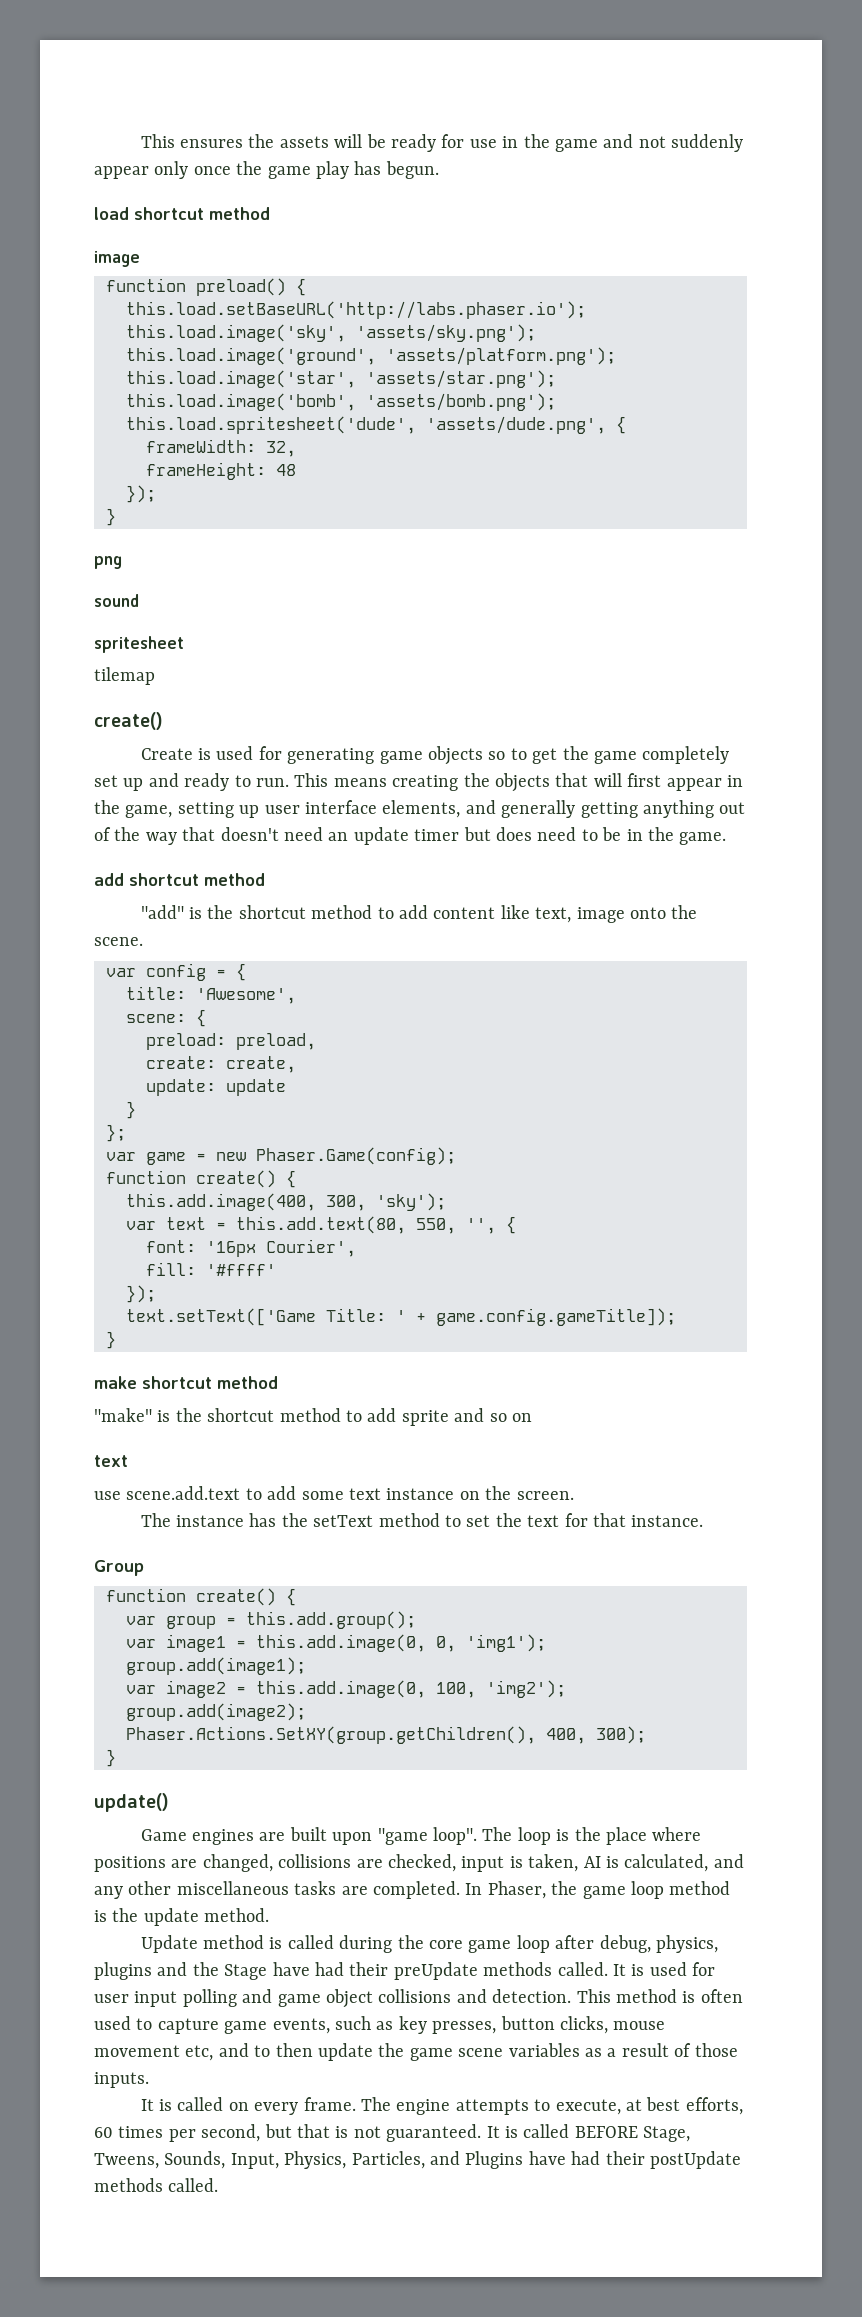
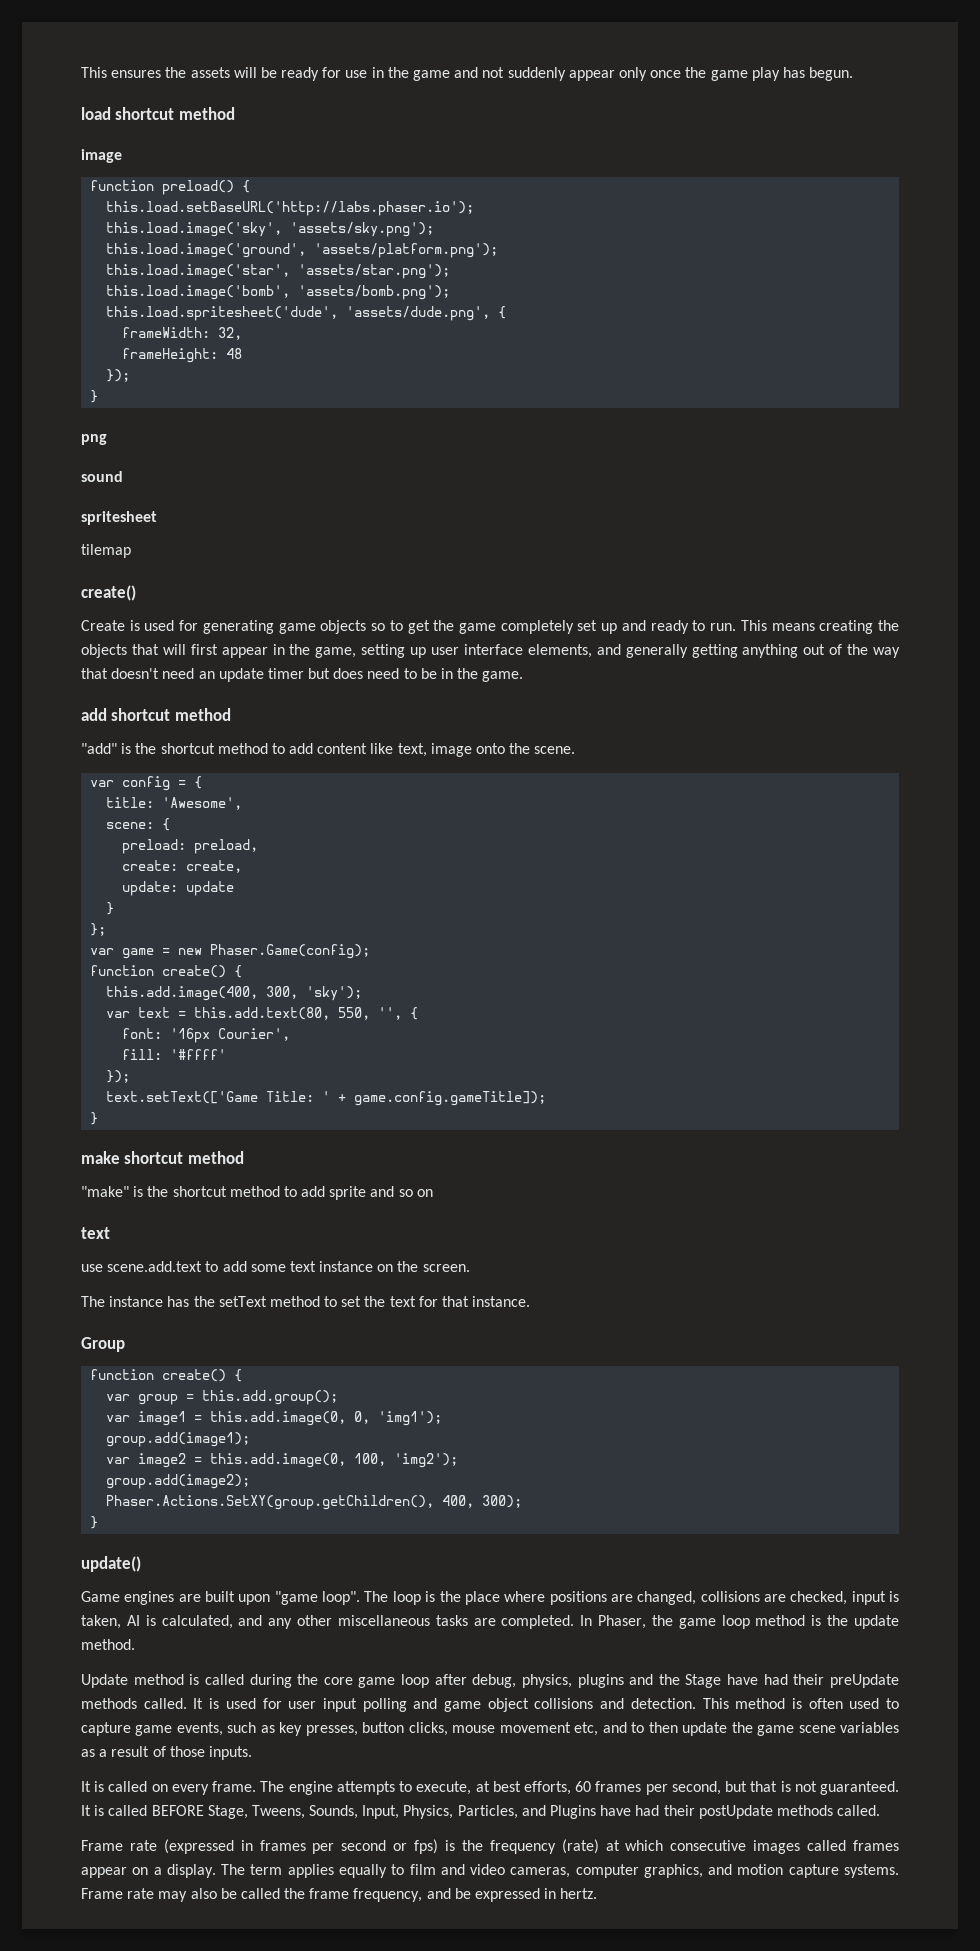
- The engine attempts to execute, at best efforts, 60 times per second, but that is not guaranteed.
+ The engine attempts to execute, at best efforts, 60 frames per second, but that is not guaranteed.
+ Frame rate (expressed in frames per second or fps) is the frequency (rate) at which consecutive images called frames appear on a display. The term applies equally to film and video cameras, computer graphics, and motion capture systems. Frame rate may also be called the frame frequency, and be expressed in hertz.

